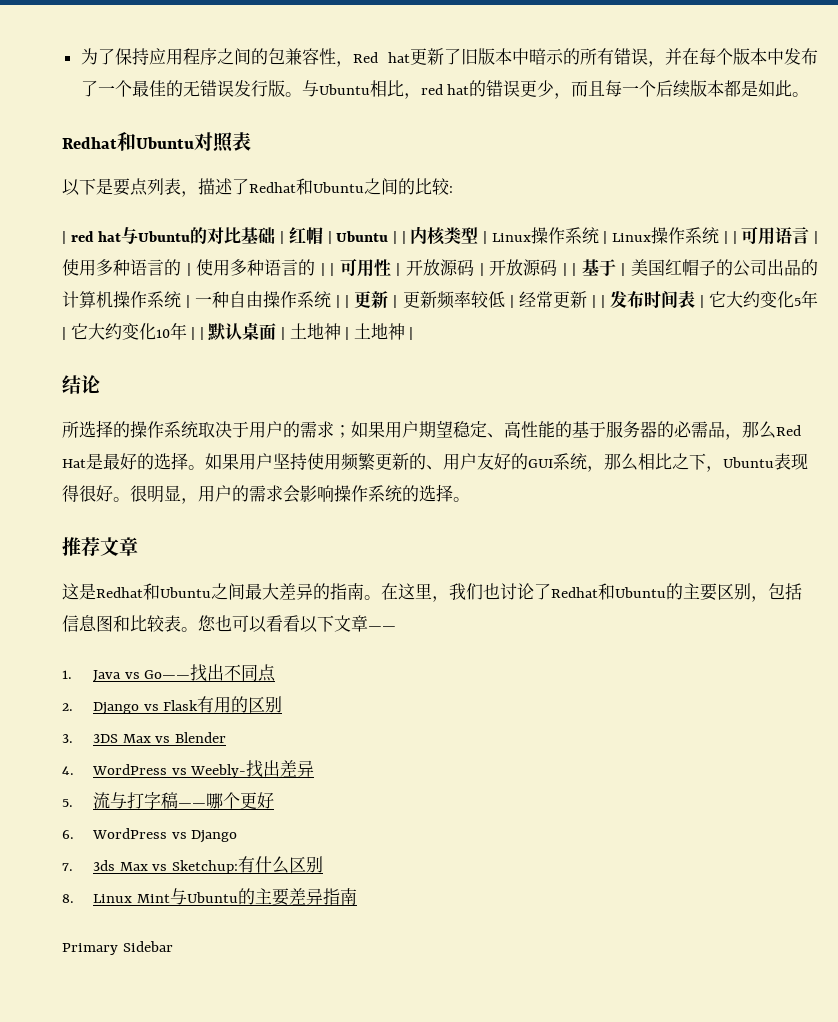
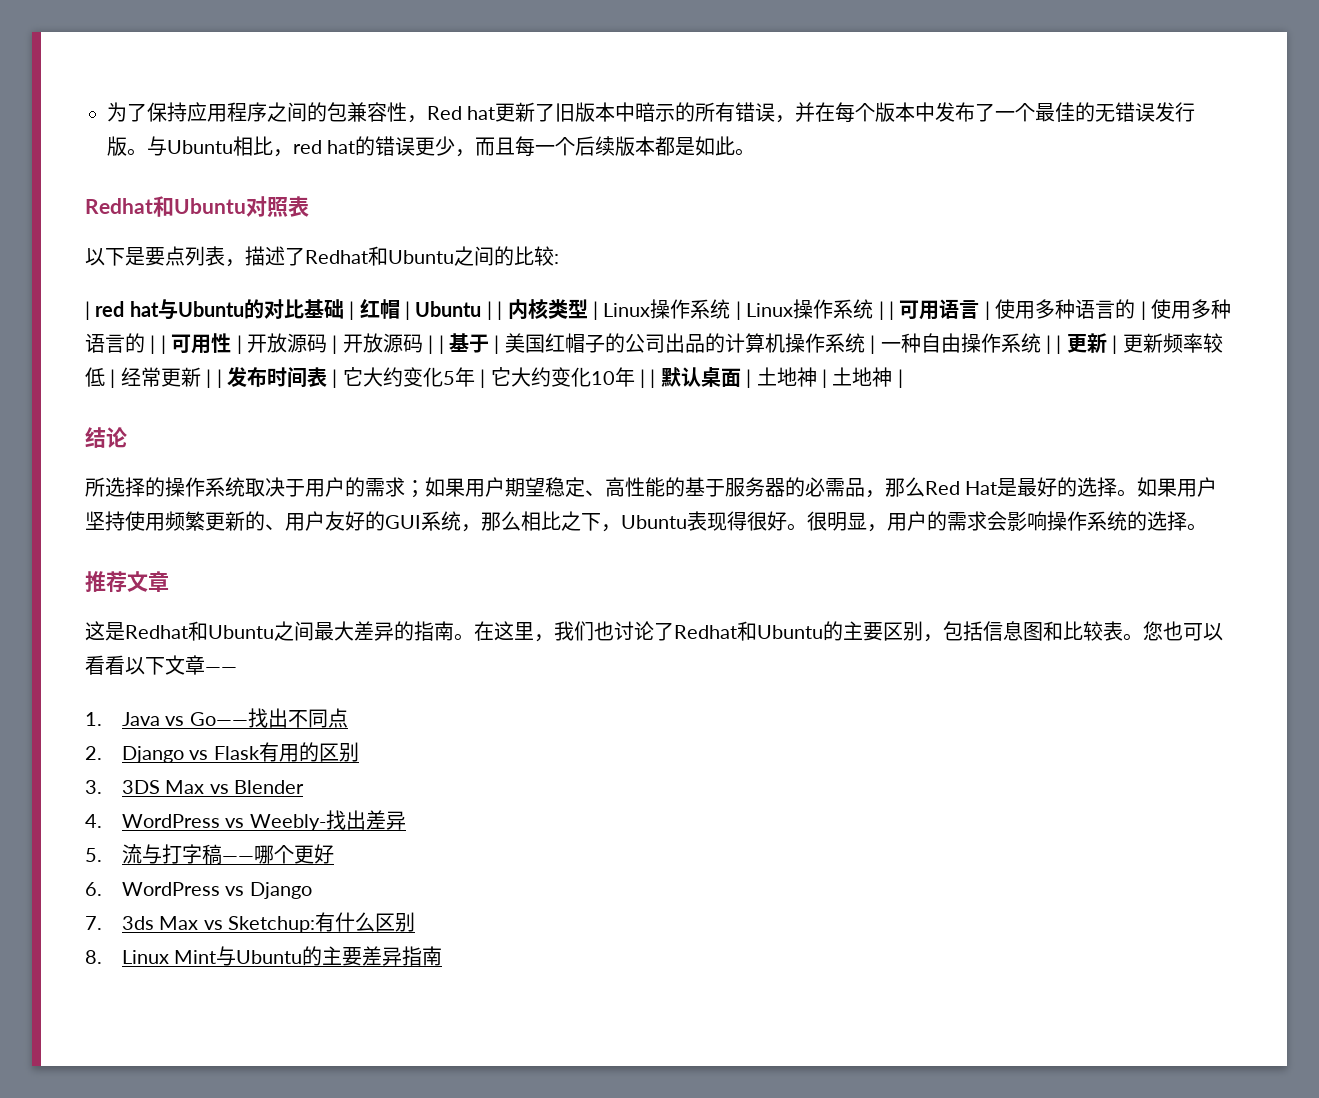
- Primary Sidebar

